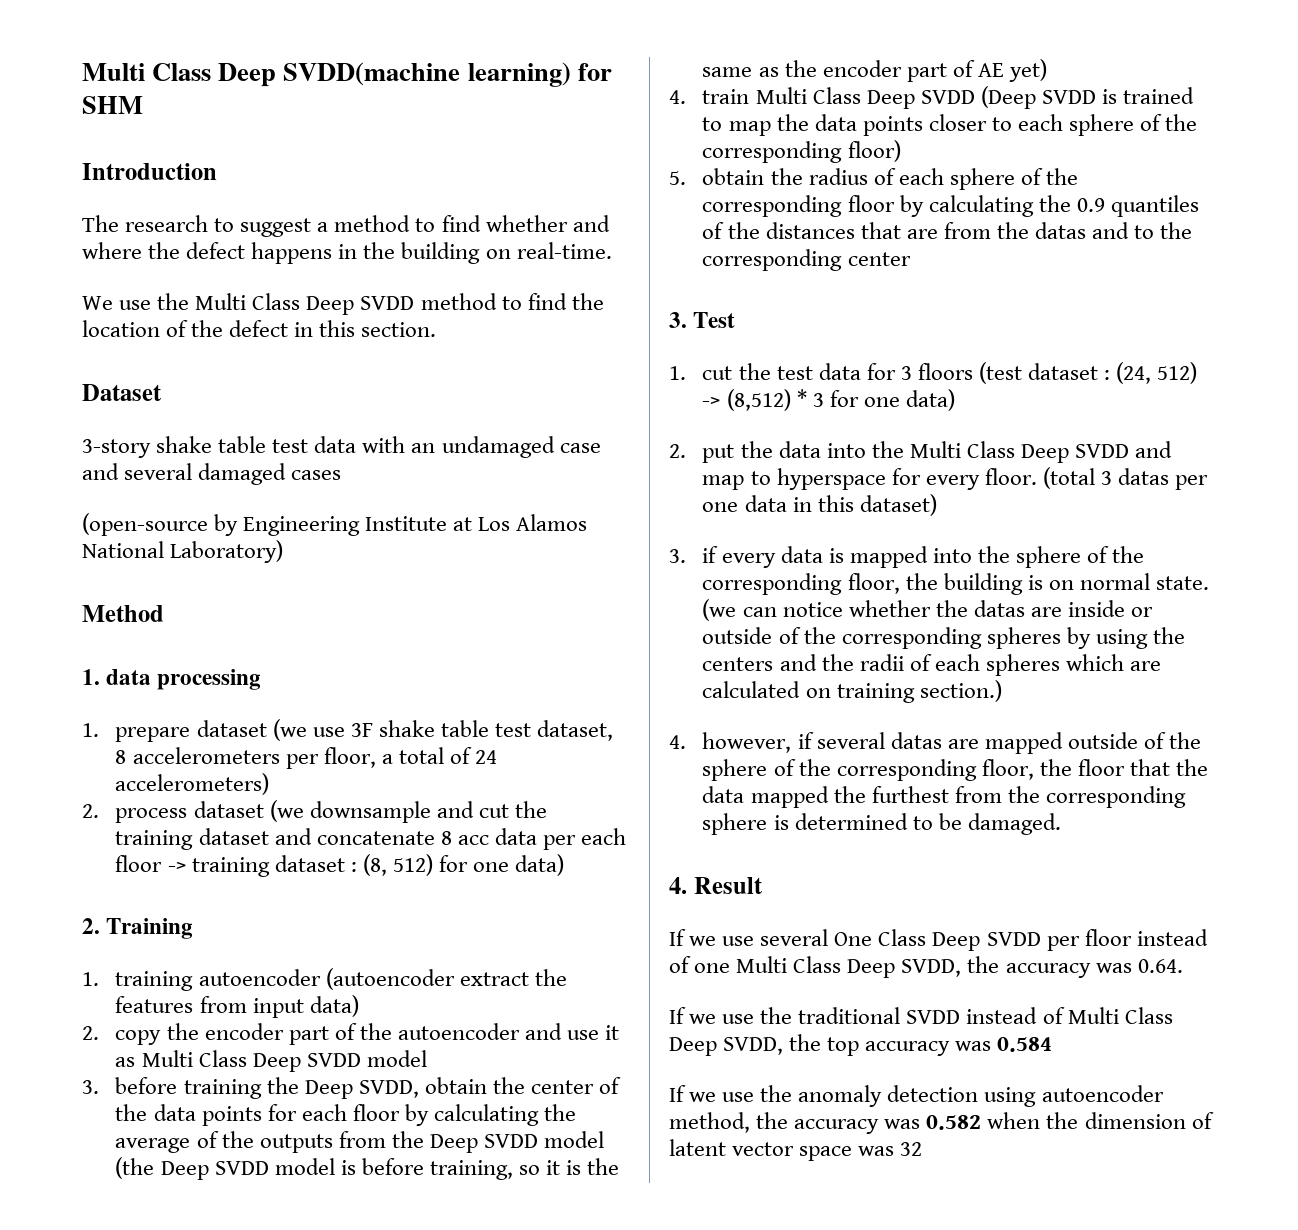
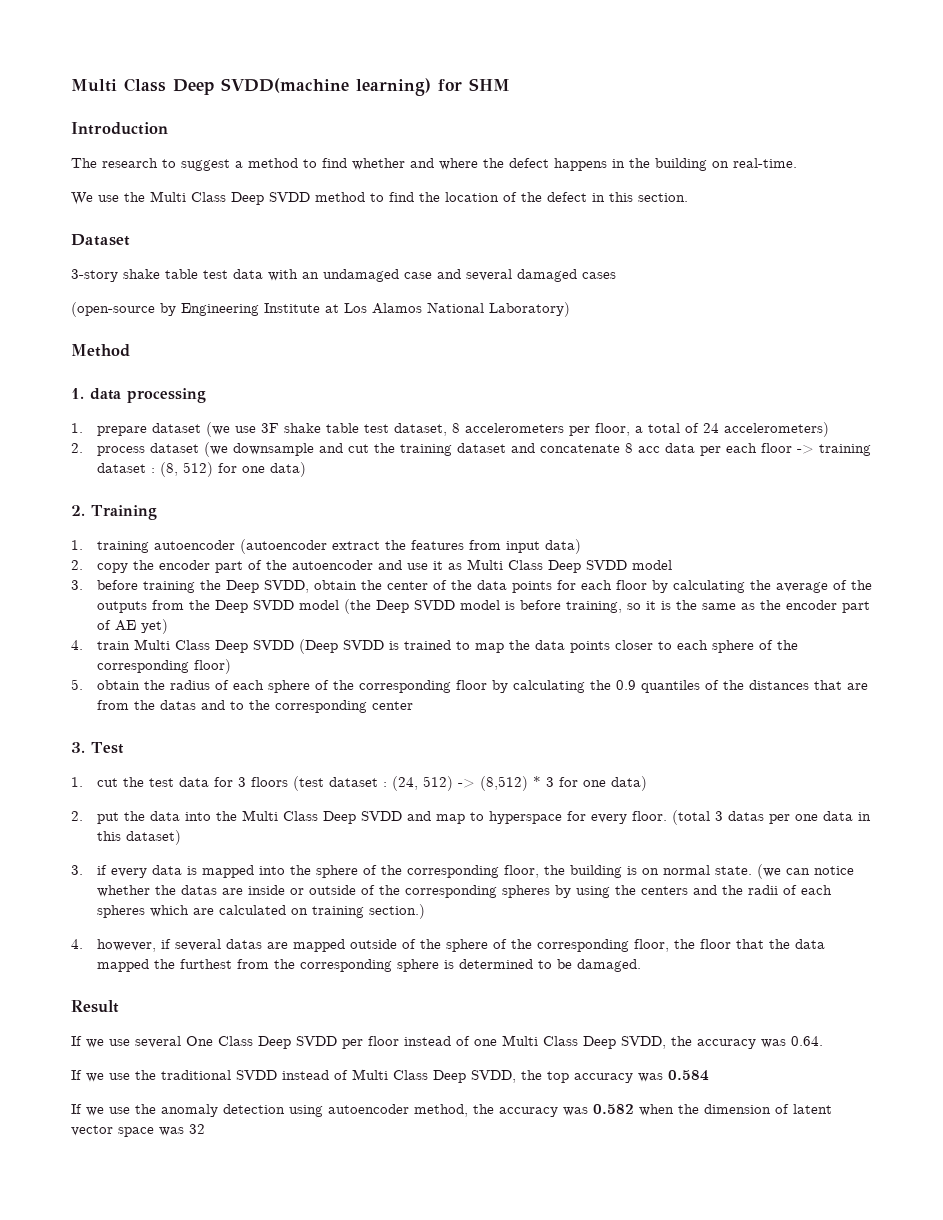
- 4. Result
+ Result

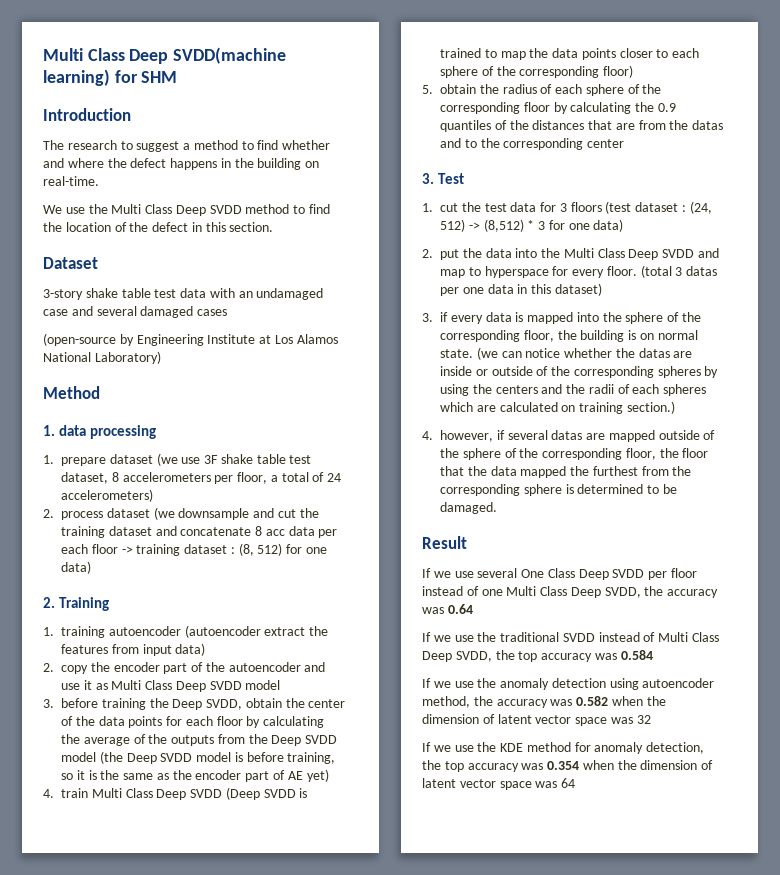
- If we use several One Class Deep SVDD per floor instead of one Multi Class Deep SVDD, the accuracy was 0.64.
+ If we use several One Class Deep SVDD per floor instead of one Multi Class Deep SVDD, the accuracy was 0.64
+ If we use the KDE method for anomaly detection, the top accuracy was 0.354 when the dimension of latent vector space was 64

